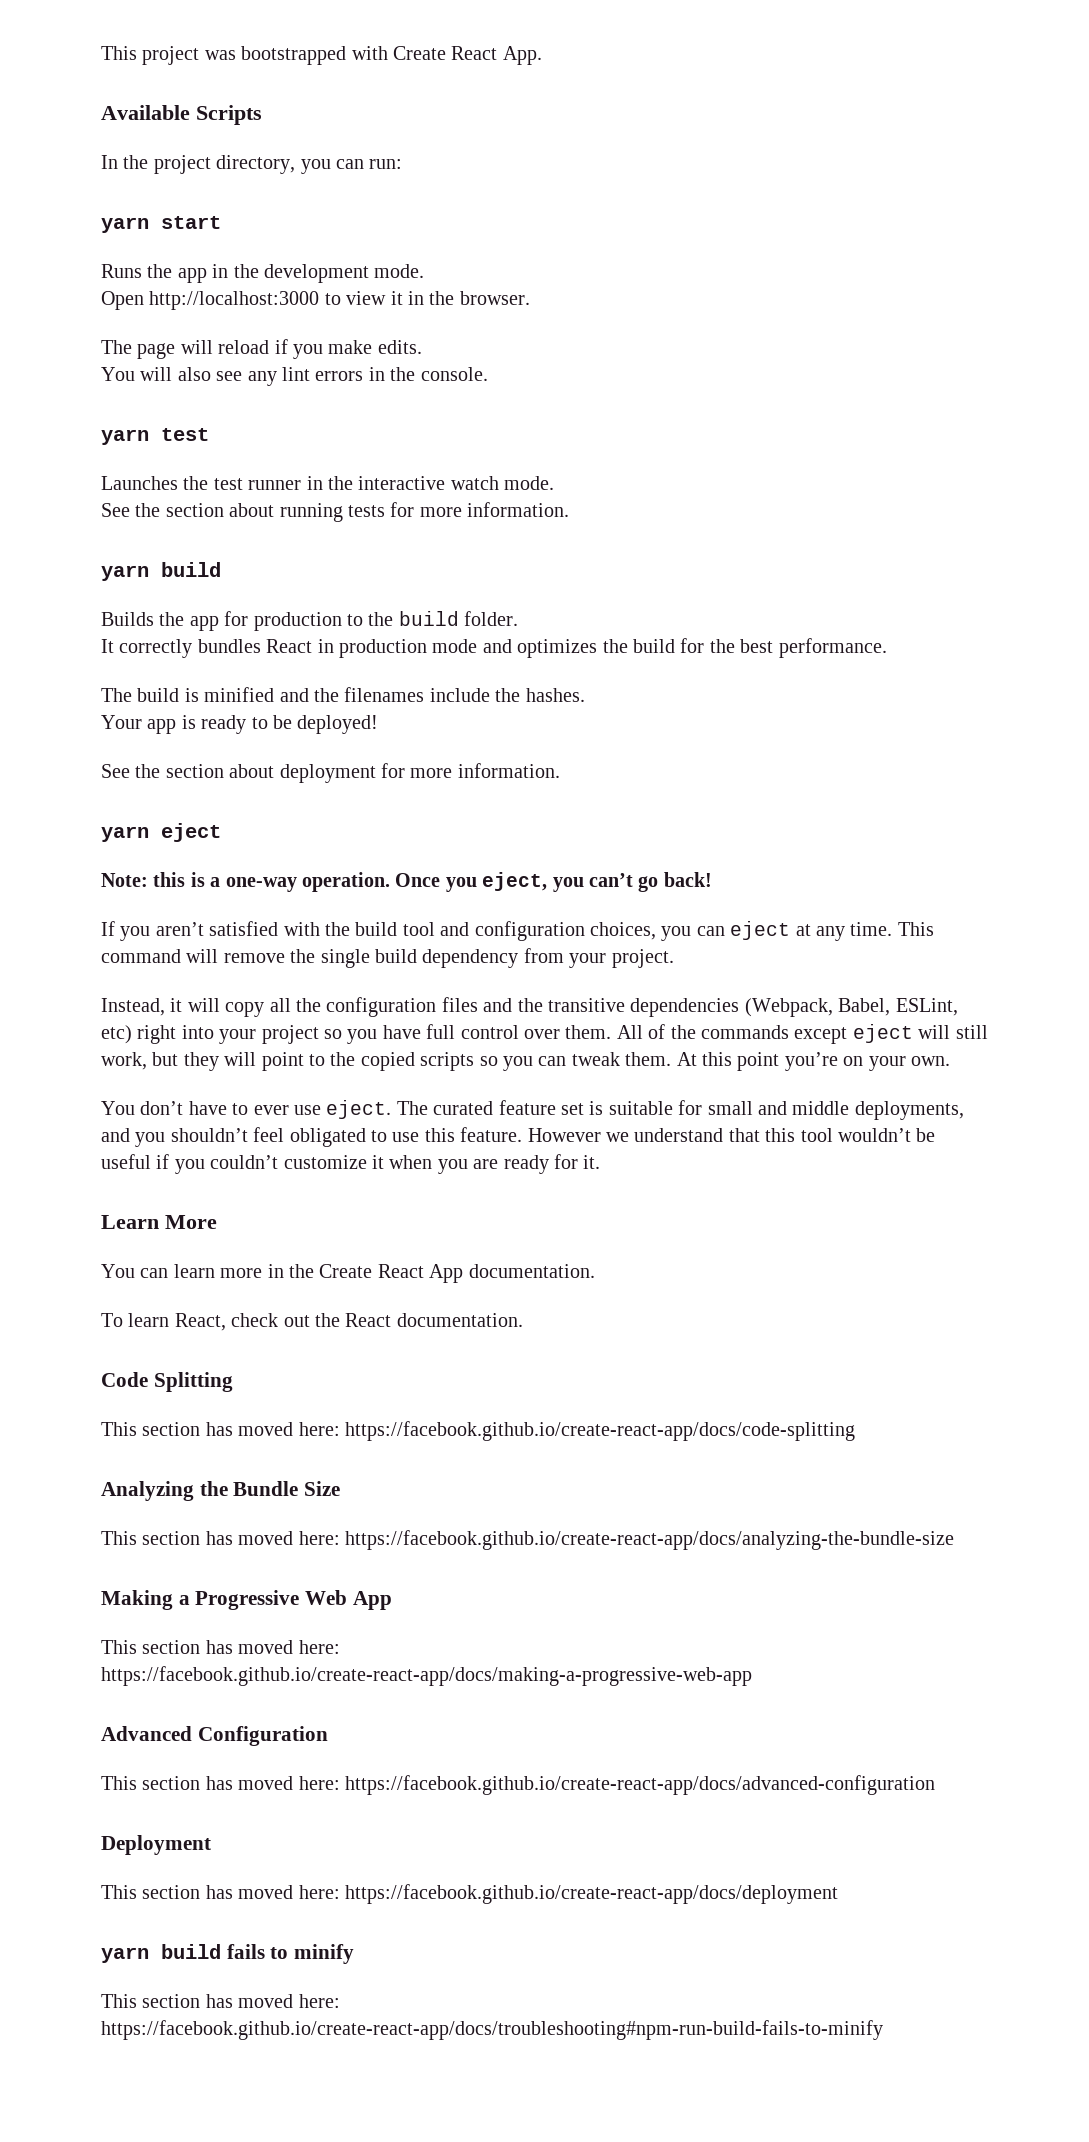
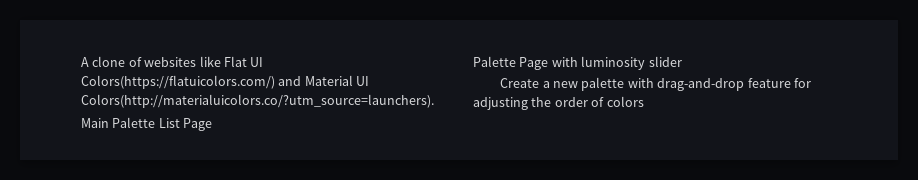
- This project was bootstrapped with Create React App.
- Available Scripts
- In the project directory, you can run:
- yarn start
- Runs the app in the development mode.
- Open http://localhost:3000 to view it in the browser.
- The page will reload if you make edits.
- You will also see any lint errors in the console.
- yarn test
- Launches the test runner in the interactive watch mode.
- See the section about running tests for more information.
- yarn build
- Builds the app for production to the build folder.
- It correctly bundles React in production mode and optimizes the build for the best performance.
- The build is minified and the filenames include the hashes.
- Your app is ready to be deployed!
- See the section about deployment for more information.
- yarn eject
- Note: this is a one-way operation. Once you eject, you can’t go back!
- If you aren’t satisfied with the build tool and configuration choices, you can eject at any time. This command will remove the single build dependency from your project.
- Instead, it will copy all the configuration files and the transitive dependencies (Webpack, Babel, ESLint, etc) right into your project so you have full control over them. All of the commands except eject will still work, but they will point to the copied scripts so you can tweak them. At this point you’re on your own.
- You don’t have to ever use eject. The curated feature set is suitable for small and middle deployments, and you shouldn’t feel obligated to use this feature. However we understand that this tool wouldn’t be useful if you couldn’t customize it when you are ready for it.
- Learn More
- You can learn more in the Create React App documentation.
- To learn React, check out the React documentation.
- Code Splitting
- This section has moved here: https://facebook.github.io/create-react-app/docs/code-splitting
- Analyzing the Bundle Size
- This section has moved here: https://facebook.github.io/create-react-app/docs/analyzing-the-bundle-size
- Making a Progressive Web App
- This section has moved here: https://facebook.github.io/create-react-app/docs/making-a-progressive-web-app
- Advanced Configuration
- This section has moved here: https://facebook.github.io/create-react-app/docs/advanced-configuration
- Deployment
- This section has moved here: https://facebook.github.io/create-react-app/docs/deployment
- yarn build fails to minify
- This section has moved here: https://facebook.github.io/create-react-app/docs/troubleshooting#npm-run-build-fails-to-minify
+ A clone of websites like Flat UI Colors(https://flatuicolors.com/) and Material UI Colors(http://materialuicolors.co/?utm_source=launchers).
+ Main Palette List Page
+ Palette Page with luminosity slider
+ Create a new palette with drag-and-drop feature for adjusting the order of colors

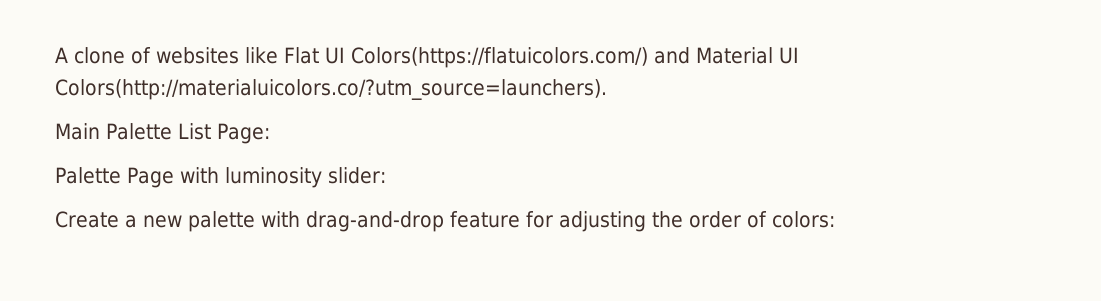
- Main Palette List Page
+ Main Palette List Page:
- Palette Page with luminosity slider
+ Palette Page with luminosity slider:
- Create a new palette with drag-and-drop feature for adjusting the order of colors
+ Create a new palette with drag-and-drop feature for adjusting the order of colors:

